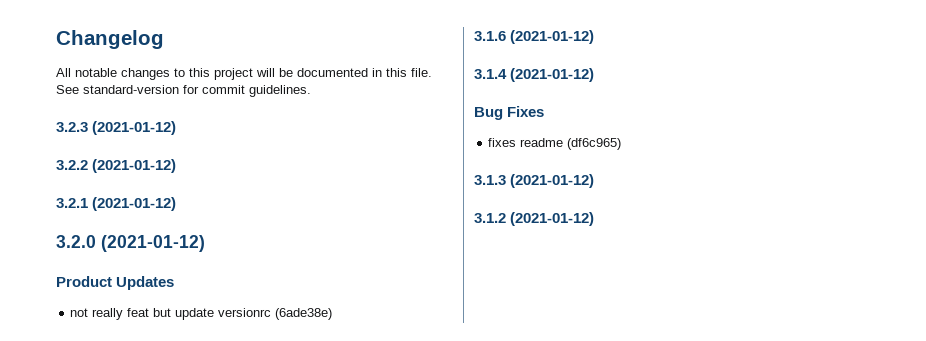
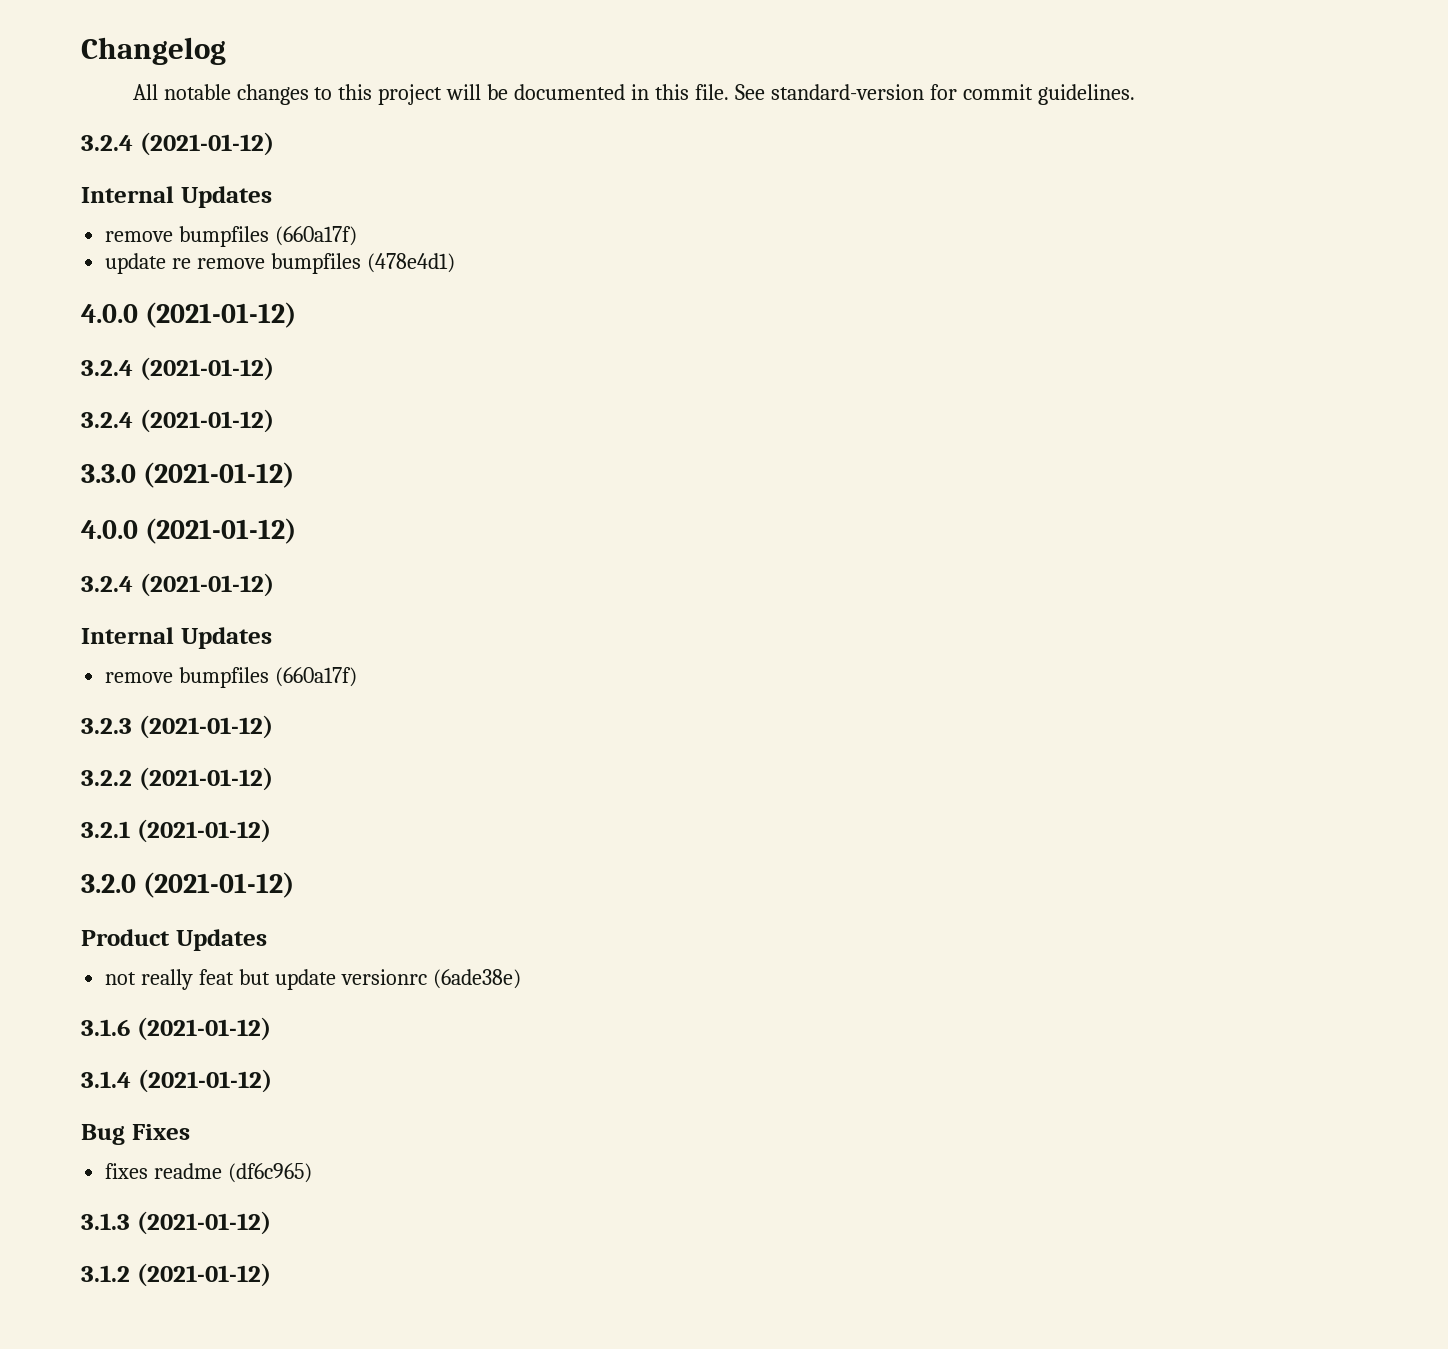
  See standard-version for commit guidelines.
+ 3.2.4 (2021-01-12)
+ Internal Updates
+ remove bumpfiles (660a17f)
+ update re remove bumpfiles (478e4d1)
+ 4.0.0 (2021-01-12)
+ 3.2.4 (2021-01-12)
+ 3.2.4 (2021-01-12)
+ 3.3.0 (2021-01-12)
+ 4.0.0 (2021-01-12)
+ 3.2.4 (2021-01-12)
+ Internal Updates
+ remove bumpfiles (660a17f)

